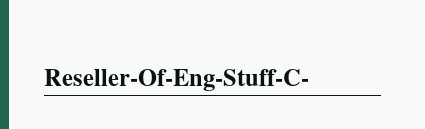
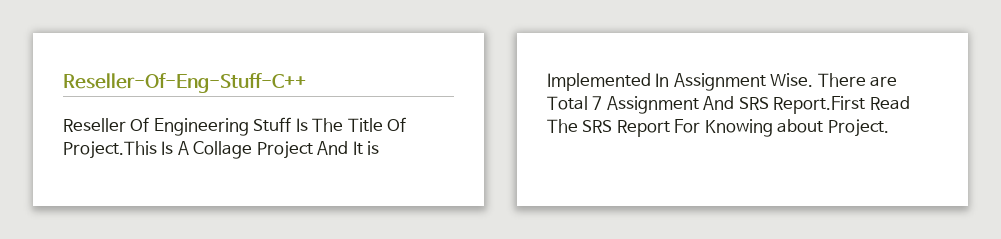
- Reseller-Of-Eng-Stuff-C-
+ Reseller-Of-Eng-Stuff-C++
+ Reseller Of Engineering Stuff Is The Title Of Project.This Is A Collage Project And It is Implemented In Assignment Wise. There are Total 7 Assignment And SRS Report.First Read The SRS Report For Knowing about Project.

